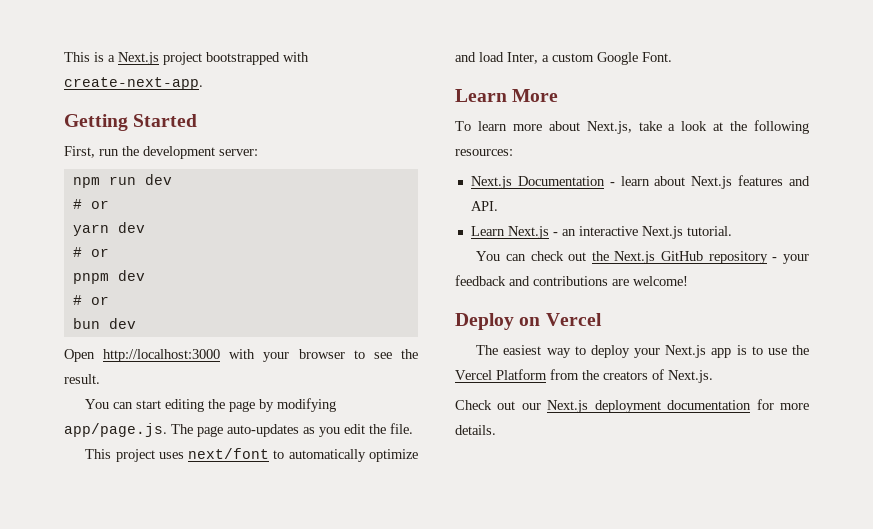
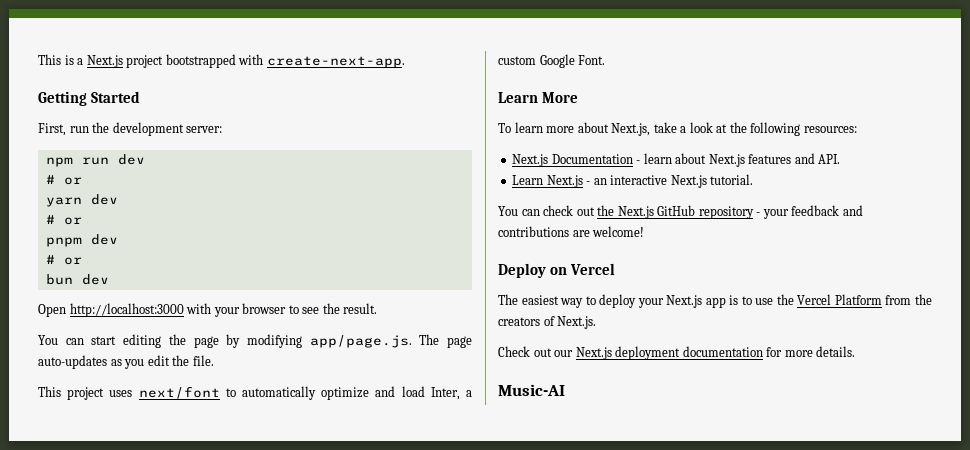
+ Music-AI

